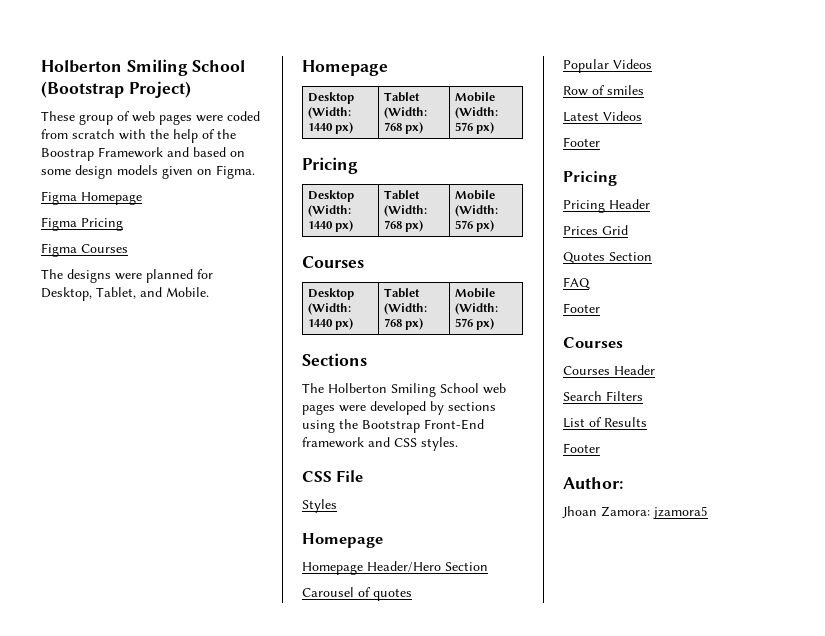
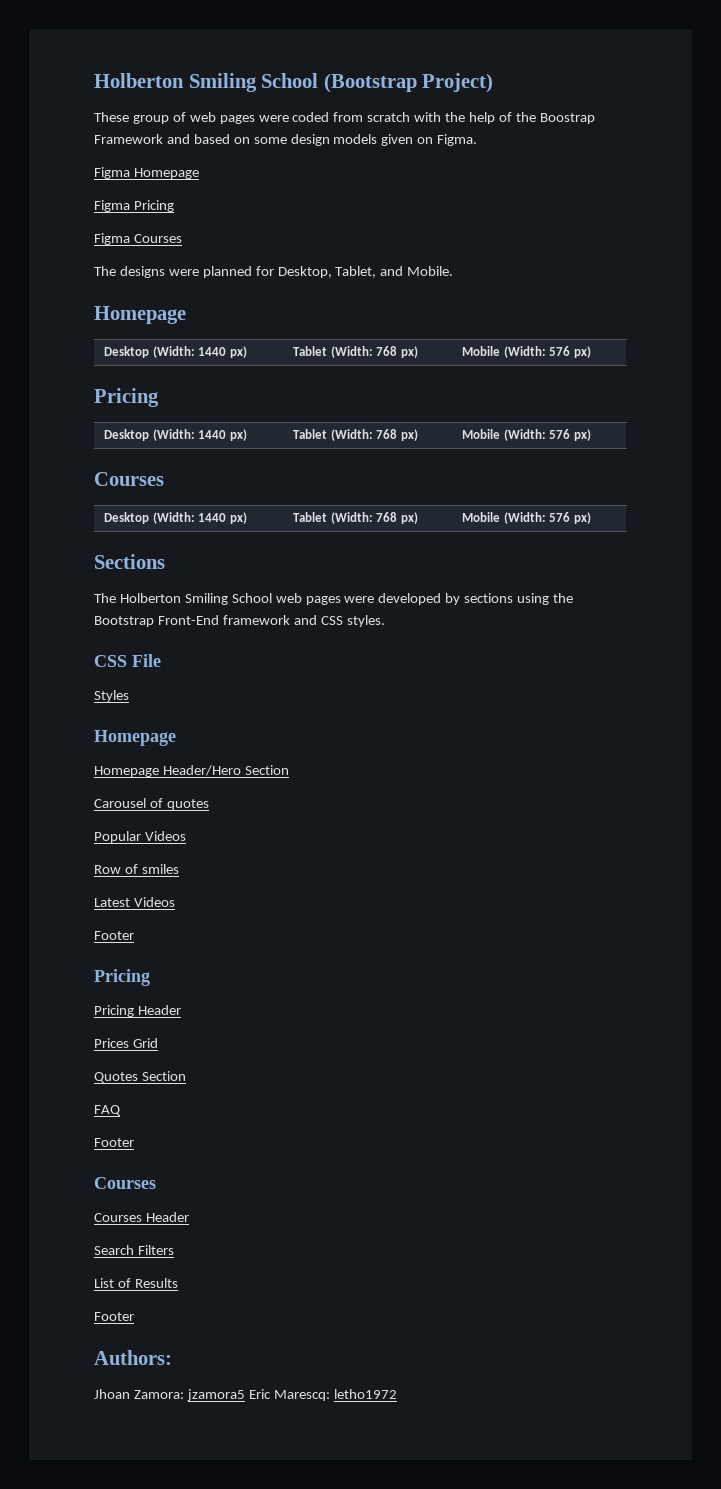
- Author:
+ Authors:
- Jhoan Zamora: jzamora5
+ Jhoan Zamora: jzamora5 Eric Marescq: letho1972

